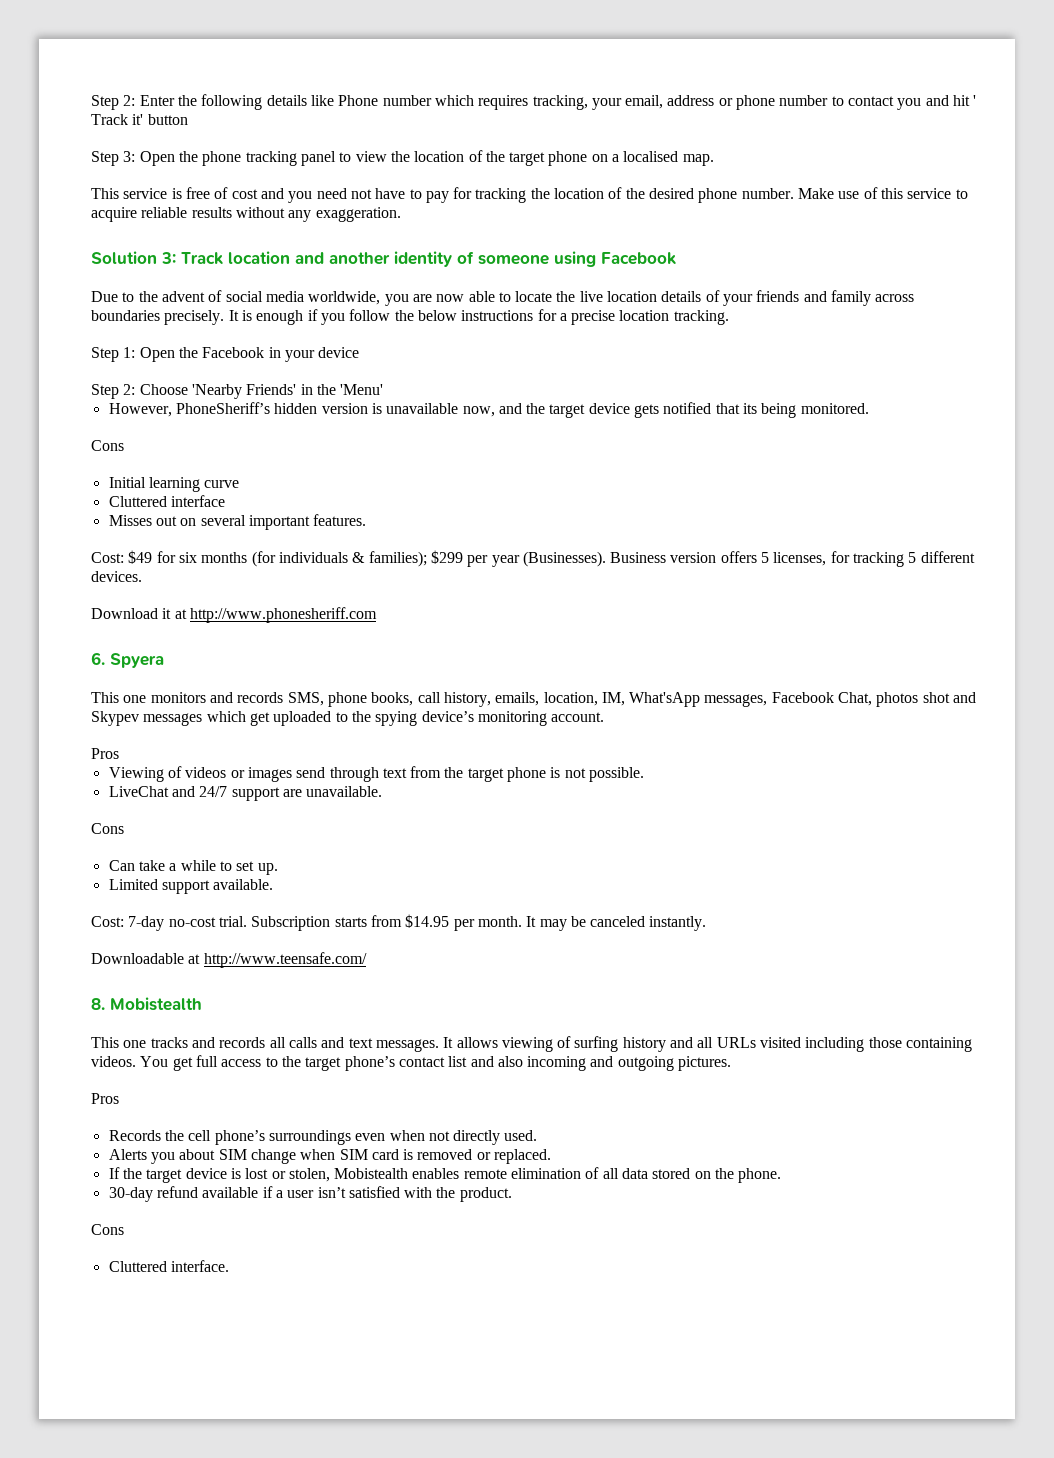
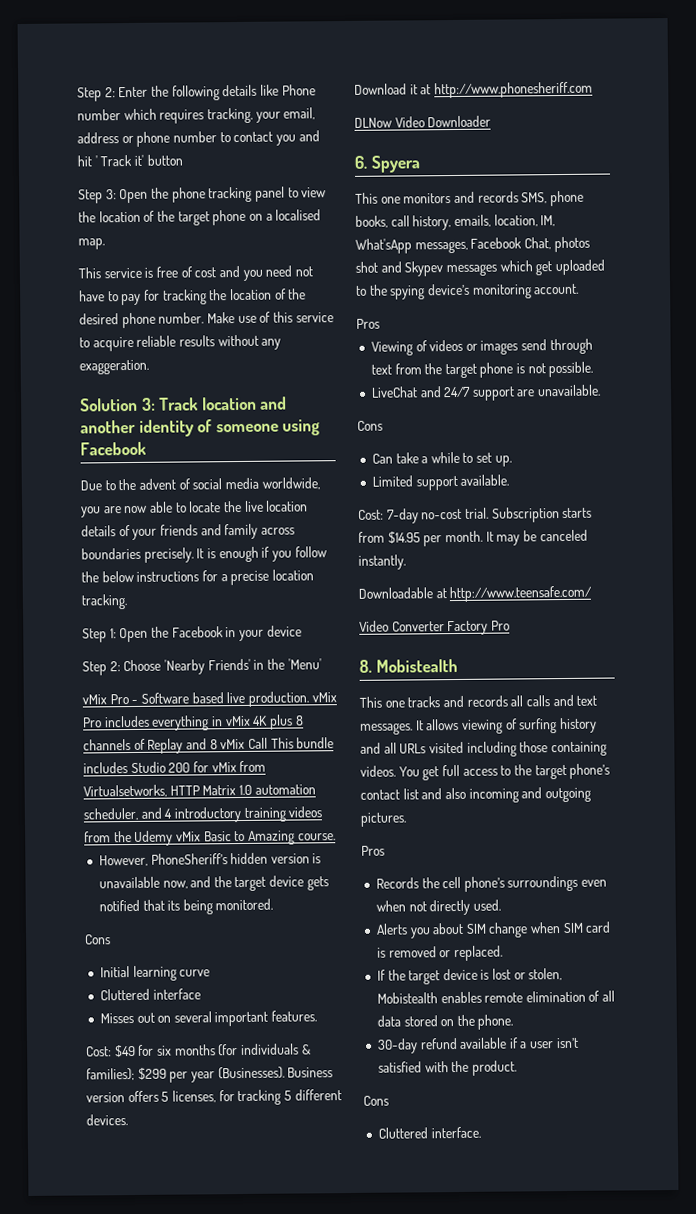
+ vMix Pro - Software based live production. vMix Pro includes everything in vMix 4K plus 8 channels of Replay and 8 vMix Call This bundle includes Studio 200 for vMix from Virtualsetworks, HTTP Matrix 1.0 automation scheduler, and 4 introductory training videos from the Udemy vMix Basic to Amazing course.
+ DLNow Video Downloader
+ Video Converter Factory Pro

